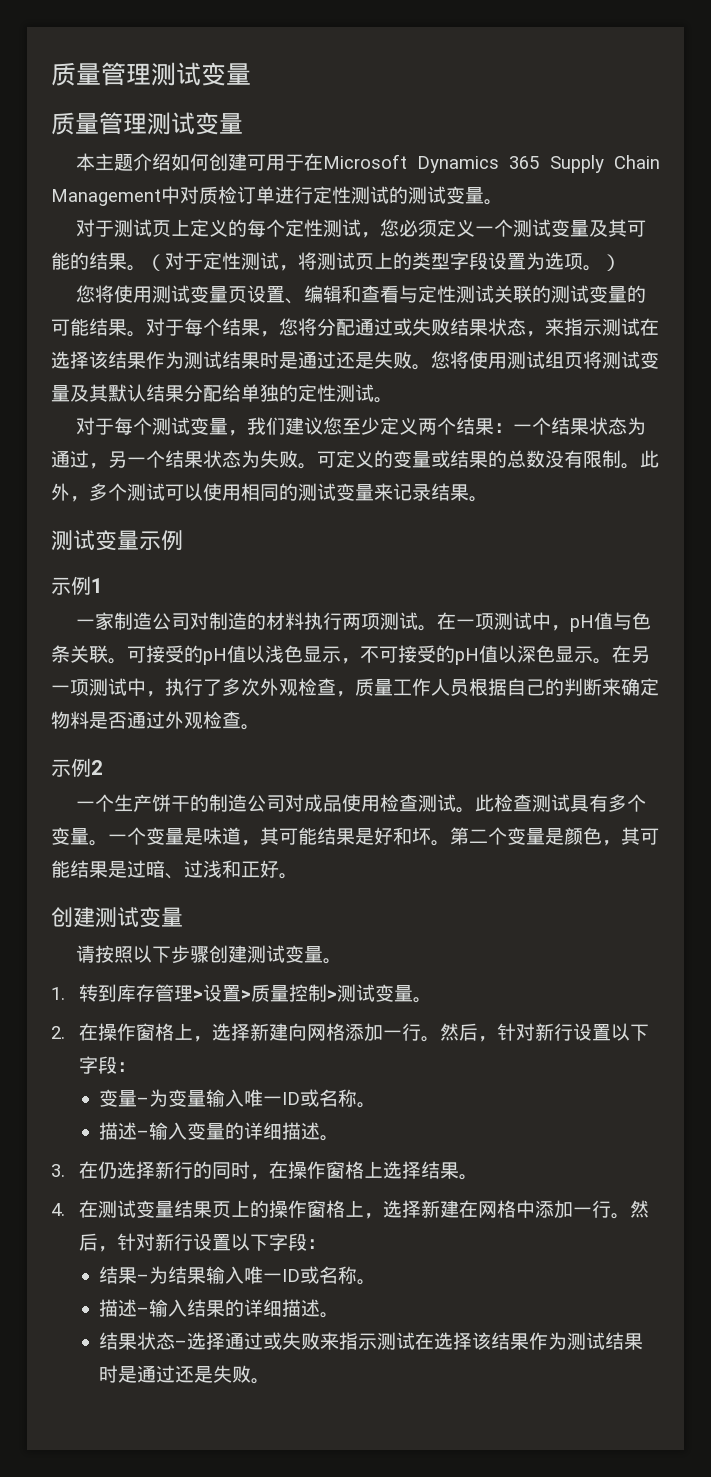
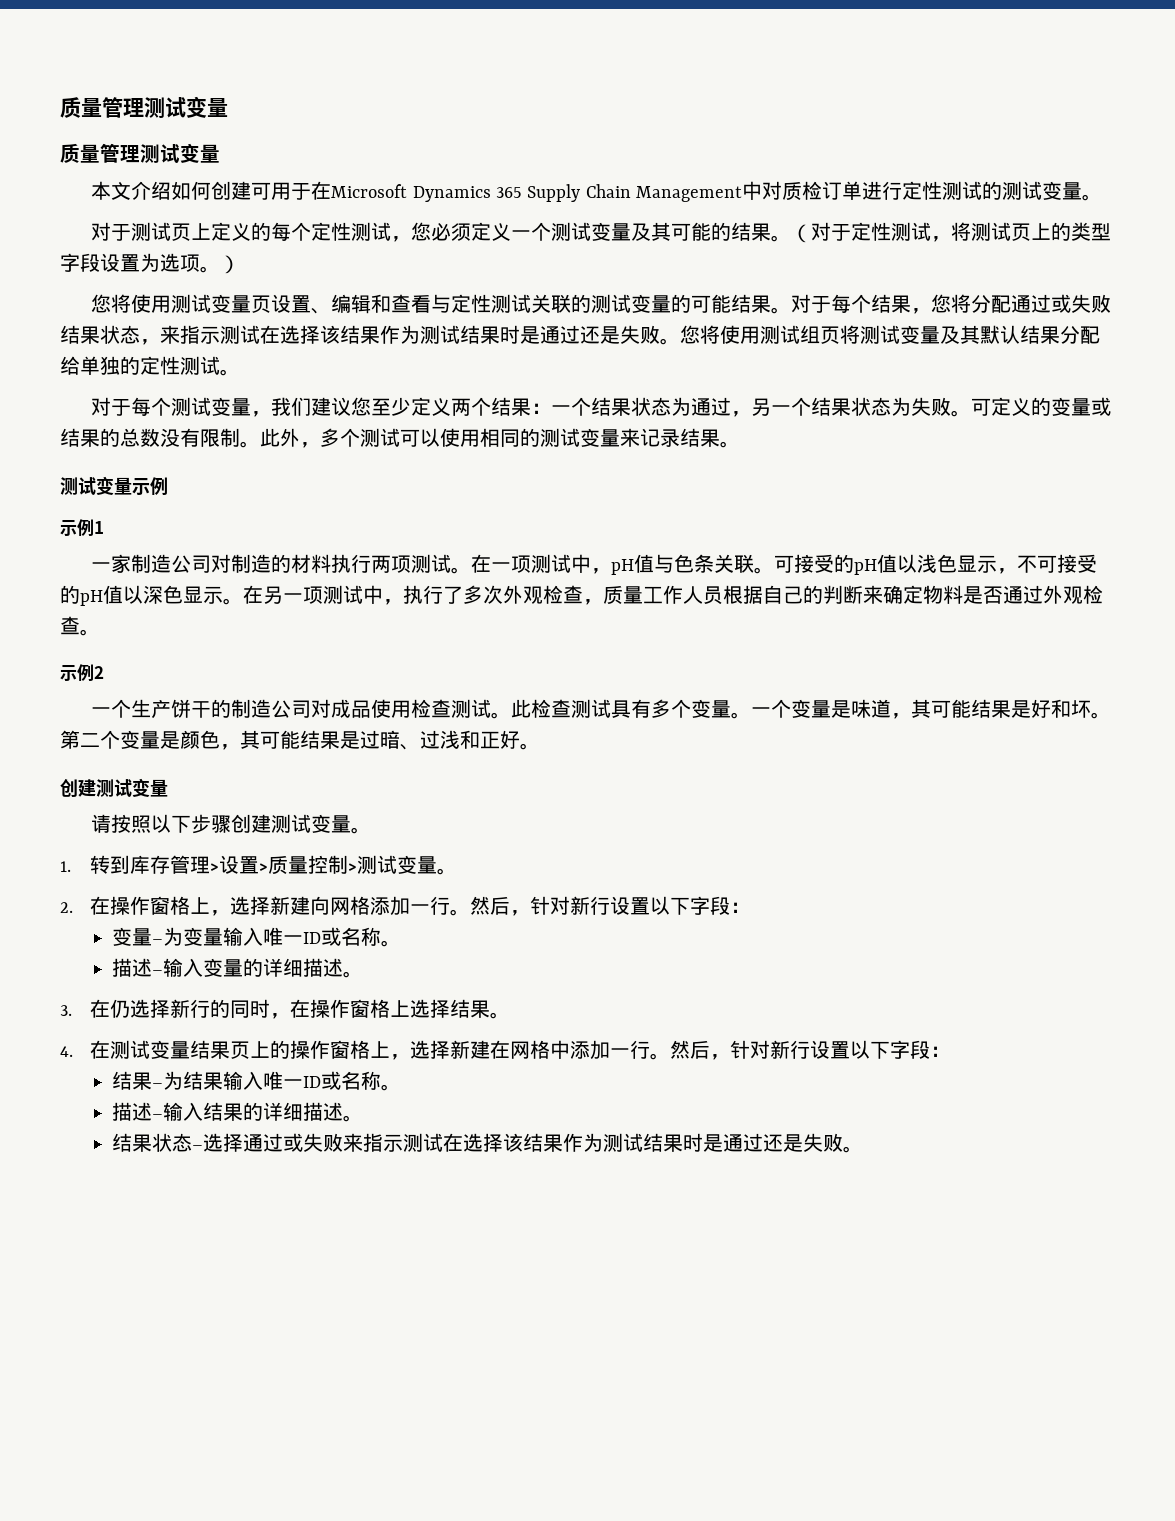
- 本主题介绍如何创建可用于在Microsoft Dynamics 365 Supply Chain Management中对质检订单进行定性测试的测试变量。
+ 本文介绍如何创建可用于在Microsoft Dynamics 365 Supply Chain Management中对质检订单进行定性测试的测试变量。

